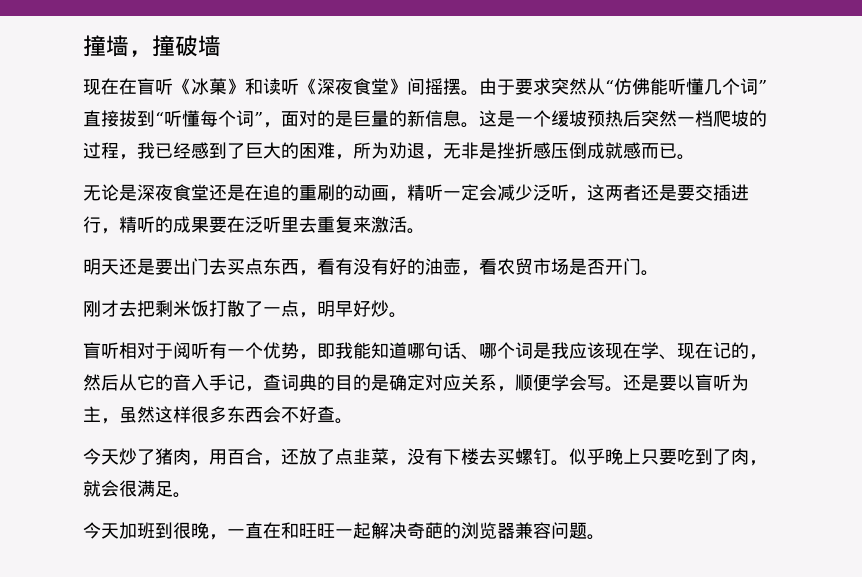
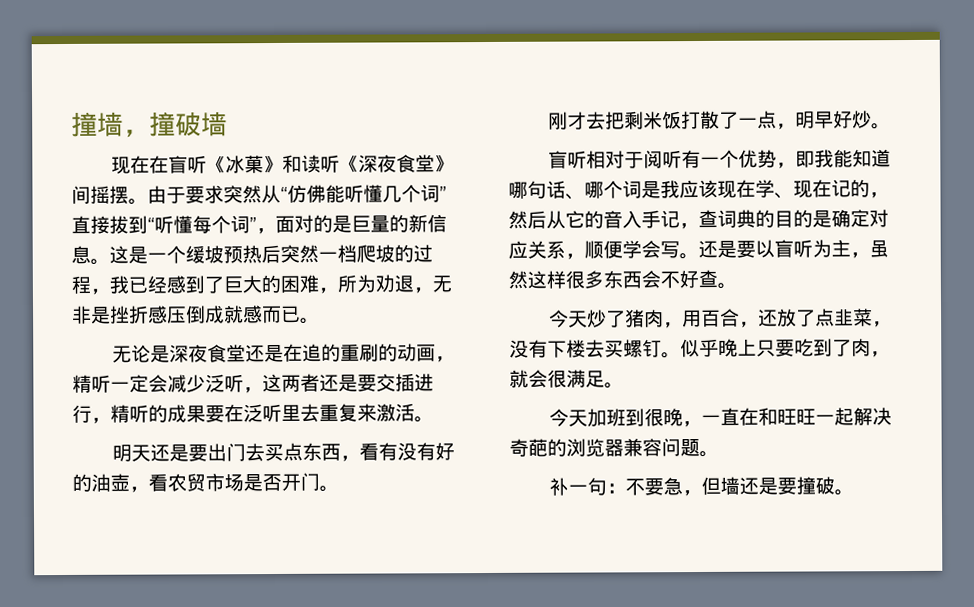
+ 补一句：不要急，但墙还是要撞破。

